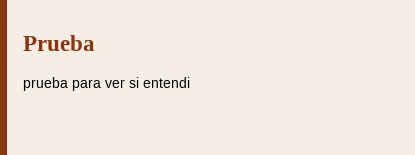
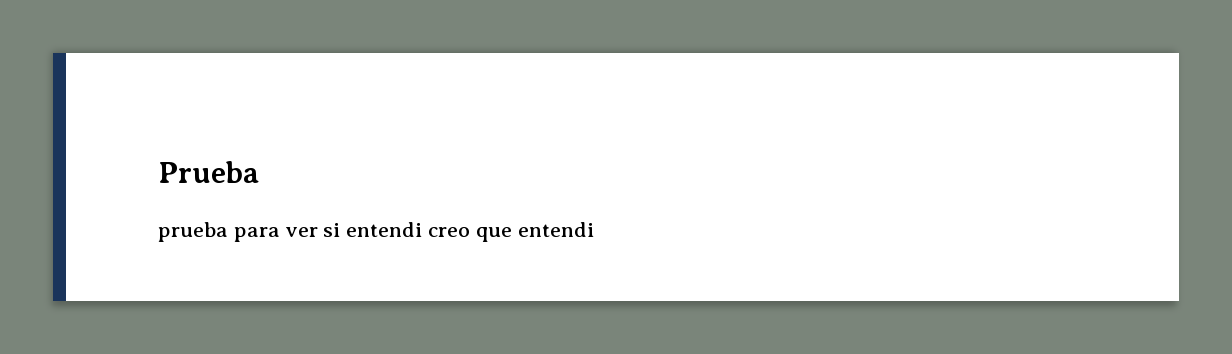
- prueba para ver si entendi
+ prueba para ver si entendi creo que entendi

